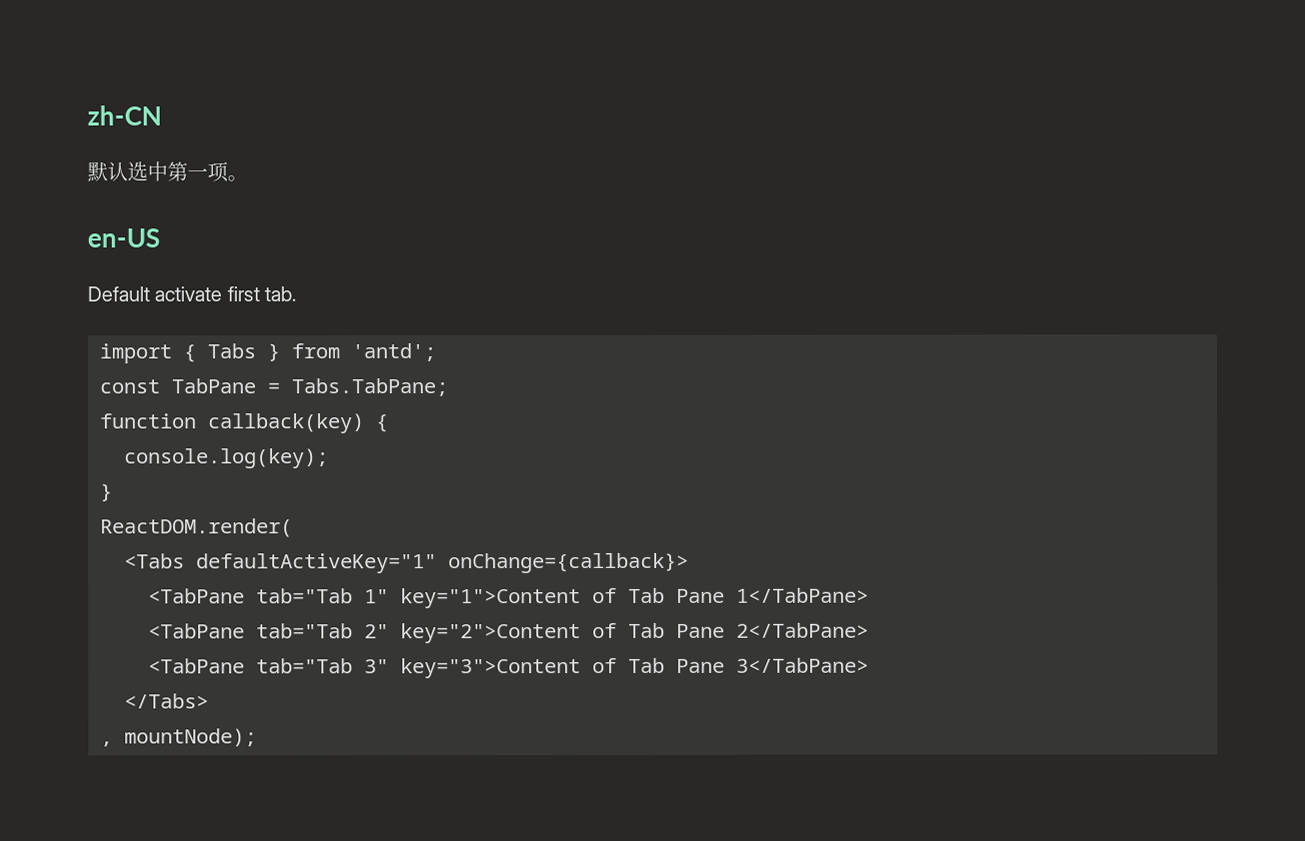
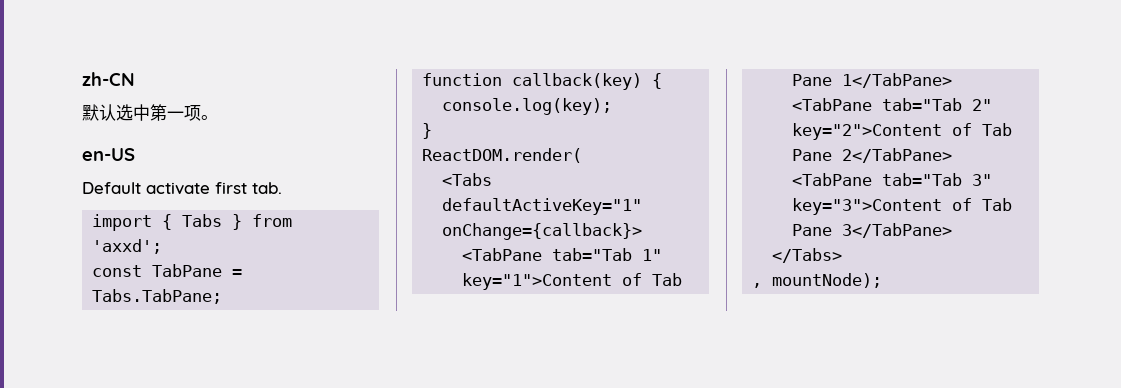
- import { Tabs } from 'antd';
+ import { Tabs } from 'axxd';

